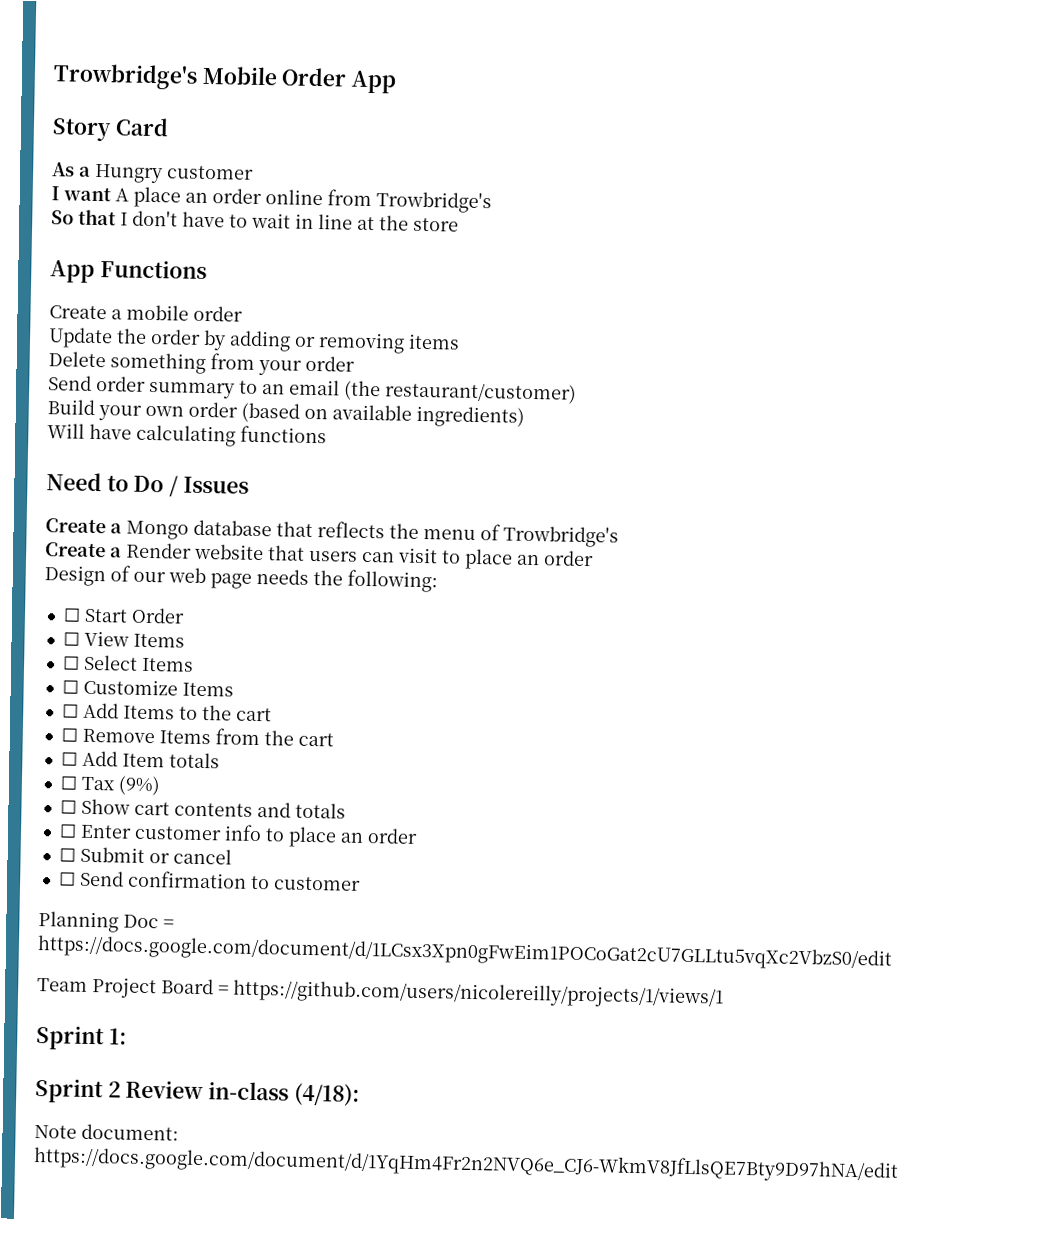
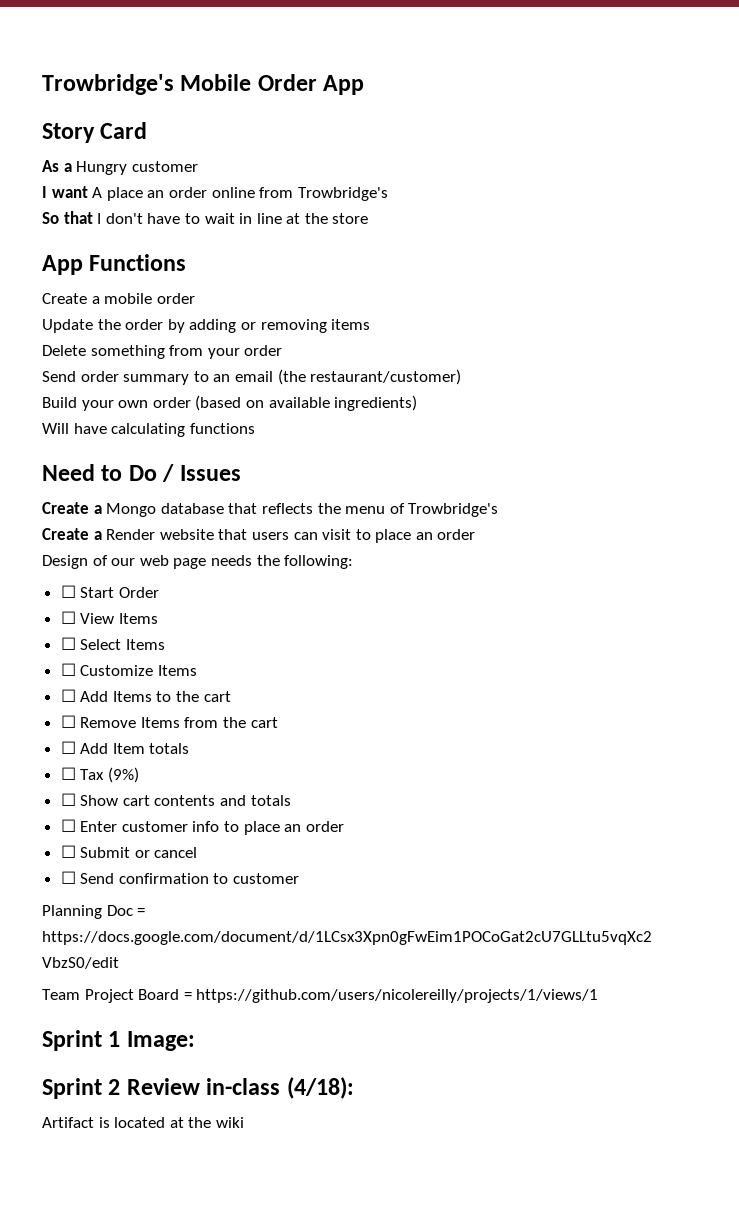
- Sprint 1:
+ Sprint 1 Image:
- Note document: https://docs.google.com/document/d/1YqHm4Fr2n2NVQ6e_CJ6-WkmV8JfLlsQE7Bty9D97hNA/edit
+ Artifact is located at the wiki

